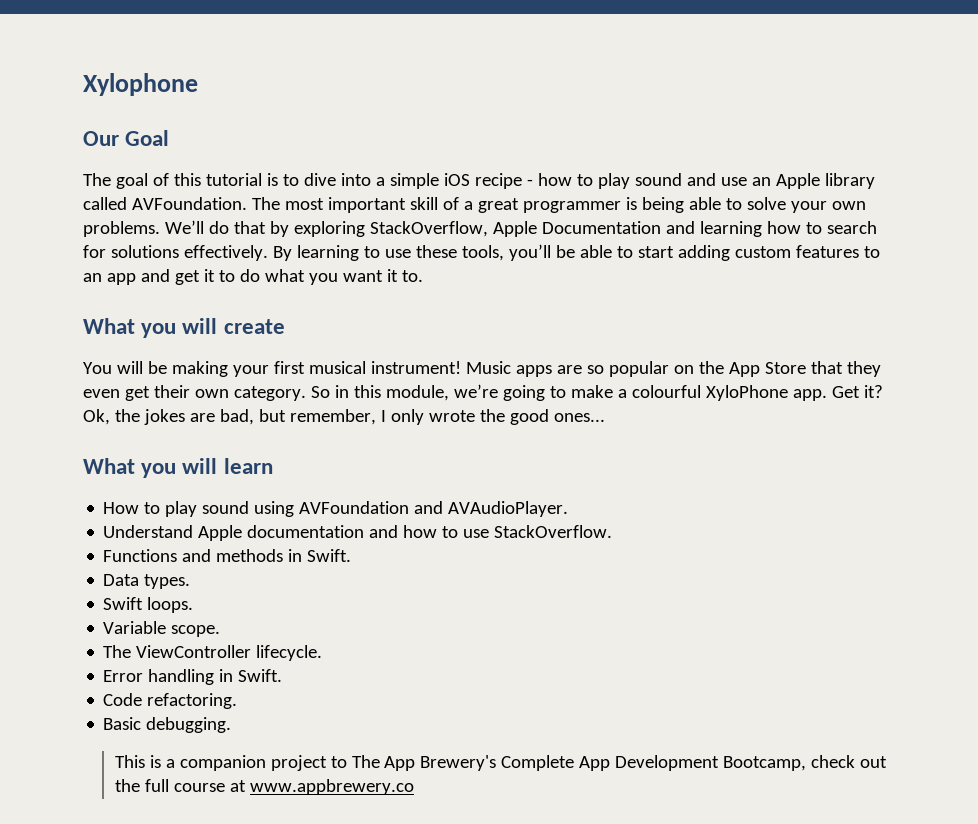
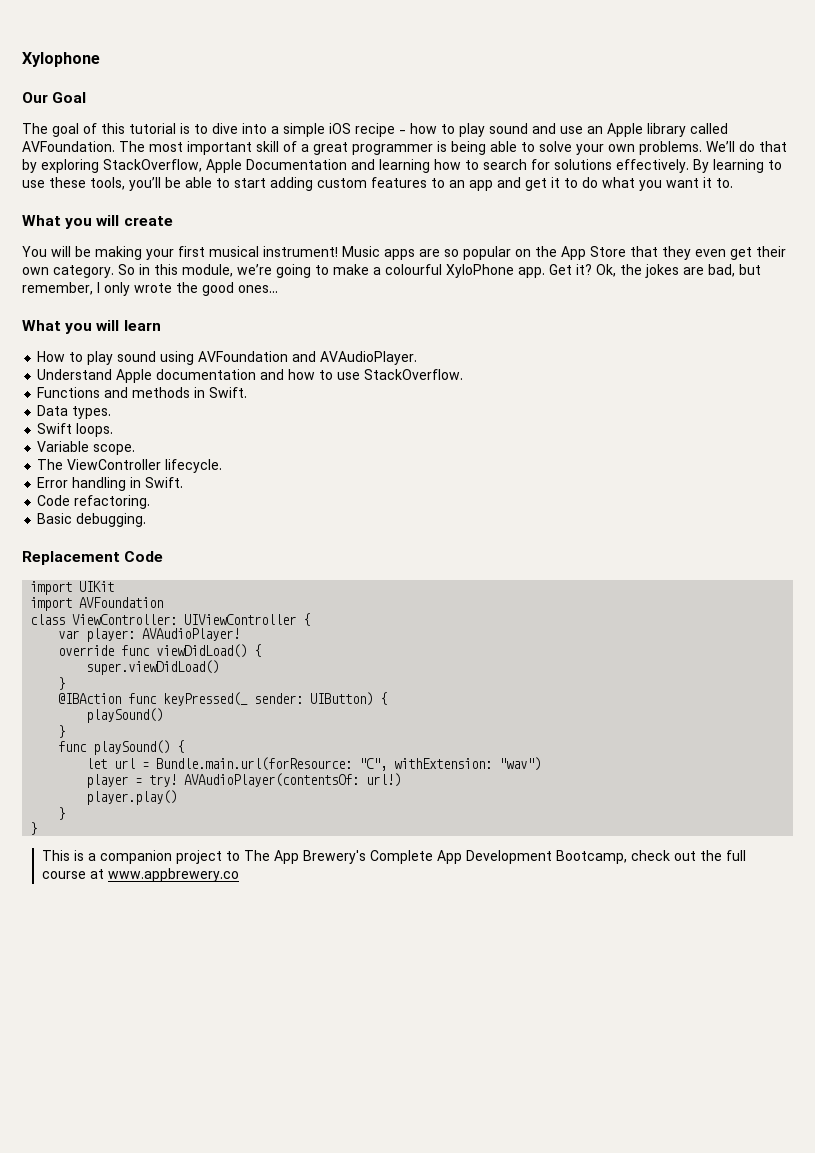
+ Replacement Code
+ import UIKit
+ import AVFoundation
+ class ViewController: UIViewController {
+ var player: AVAudioPlayer!
+ override func viewDidLoad() {
+ super.viewDidLoad()
+ }
+ @IBAction func keyPressed(_ sender: UIButton) {
+ playSound()
+ }
+ func playSound() {
+ let url = Bundle.main.url(forResource: "C", withExtension: "wav")
+ player = try! AVAudioPlayer(contentsOf: url!)
+ player.play()
+ }
+ }

